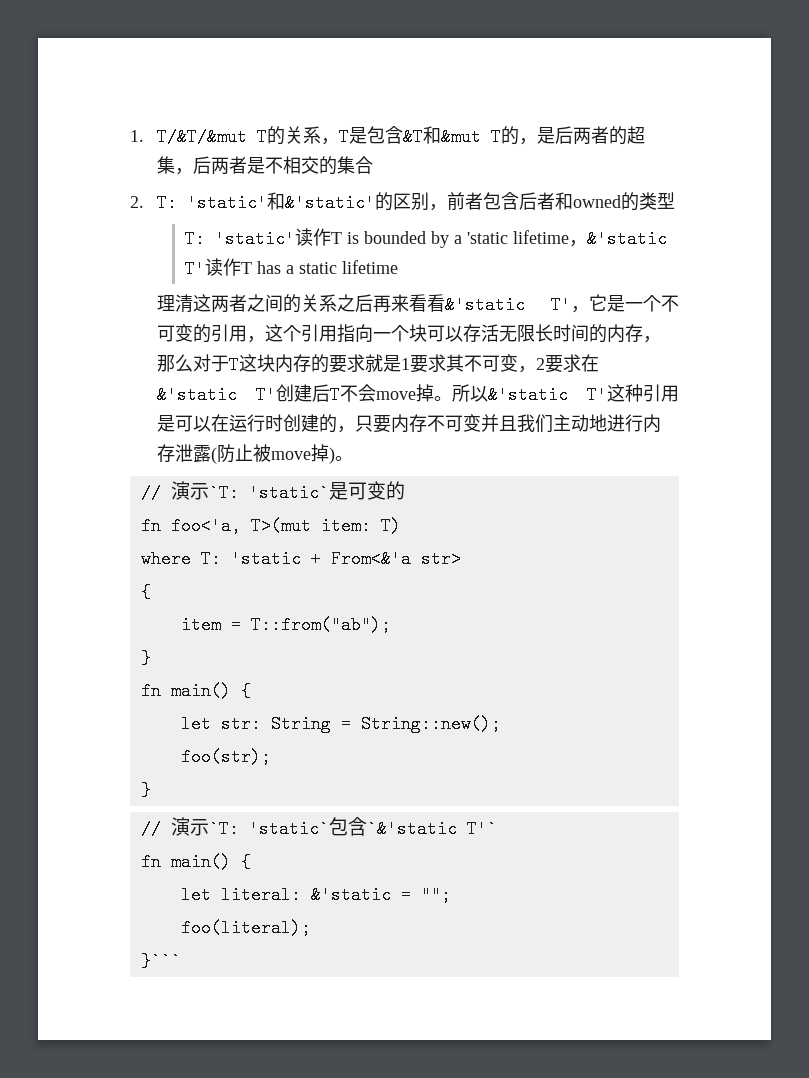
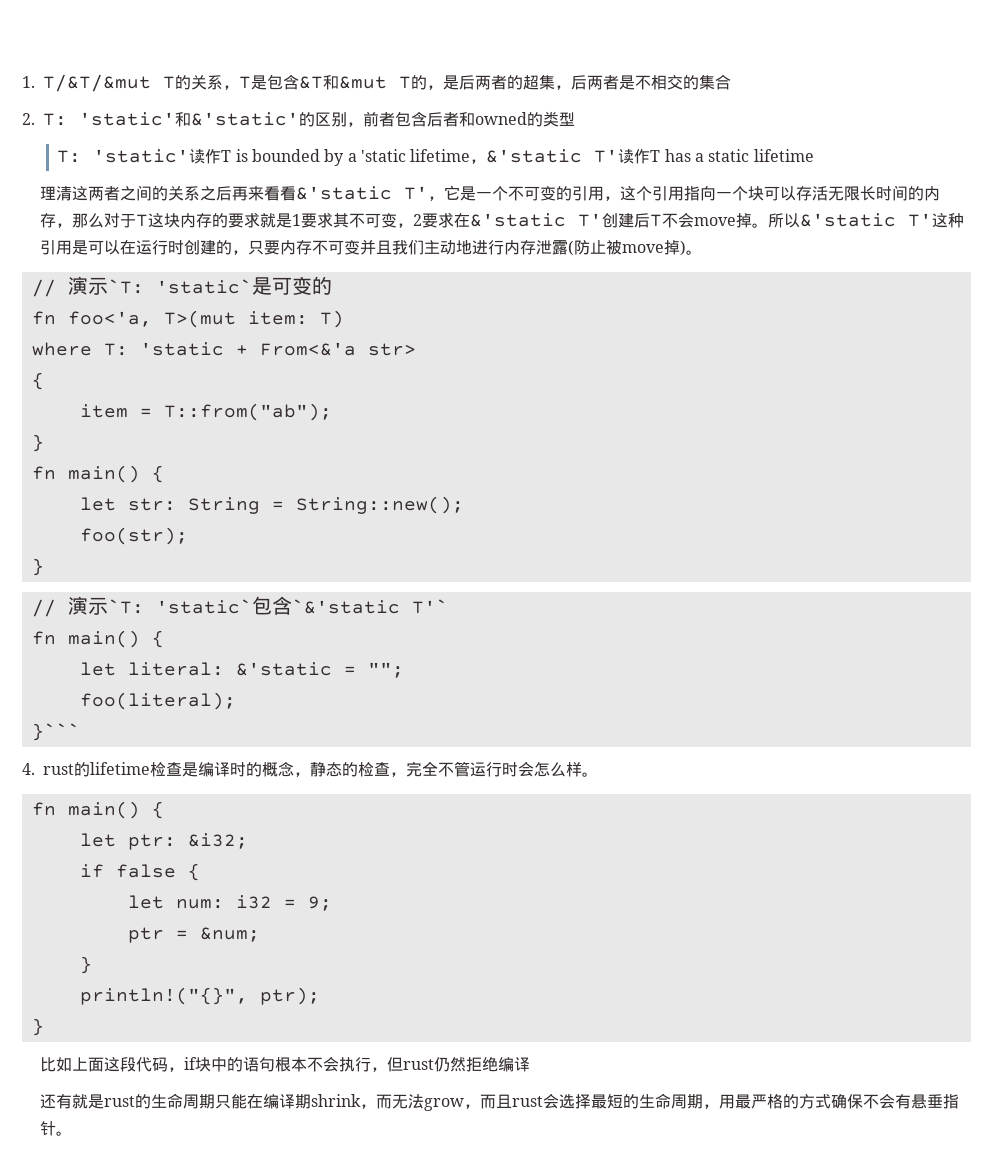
+ 4. rust的lifetime检查是编译时的概念，静态的检查，完全不管运行时会怎么样。
+ fn main() {
+ let ptr: &i32;
+ if false {
+ let num: i32 = 9;
+ ptr = &num;
+ }
+ println!("{}", ptr);
+ }
+ 比如上面这段代码，if块中的语句根本不会执行，但rust仍然拒绝编译
+ 还有就是rust的生命周期只能在编译期shrink，而无法grow，而且rust会选择最短的生命周期，用最严格的方式确保不会有悬垂指针。

